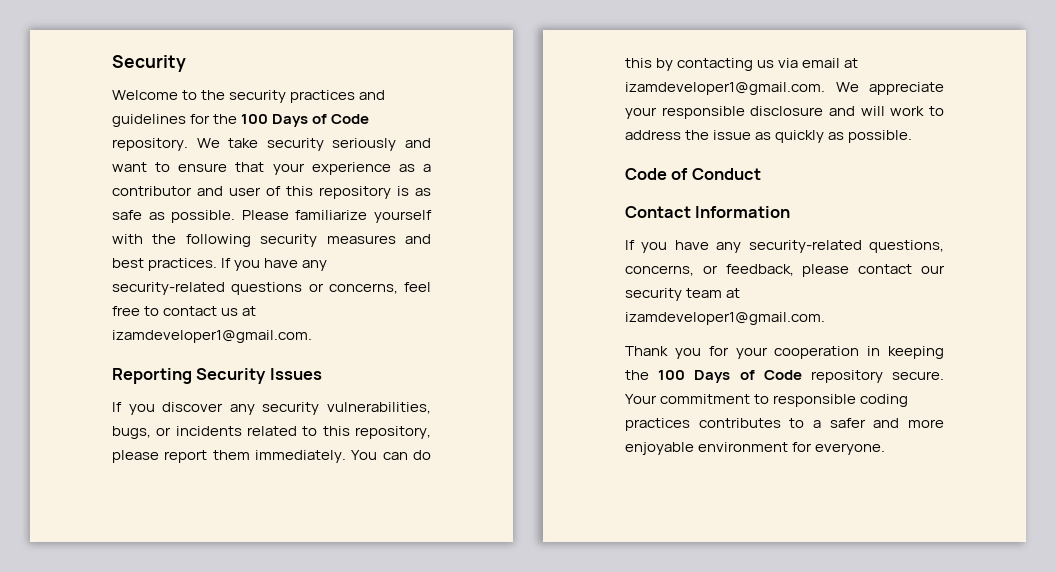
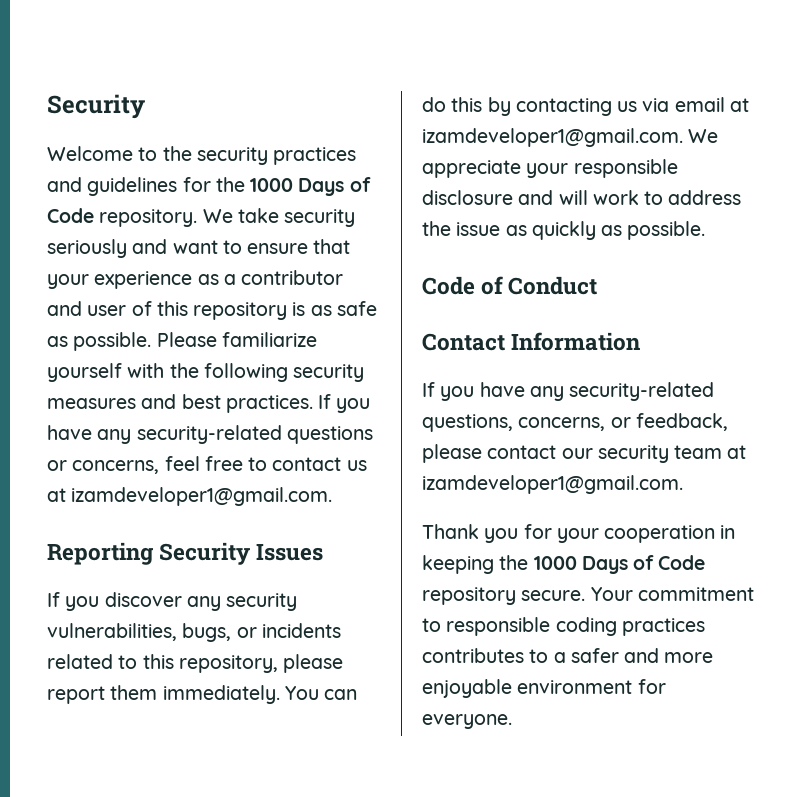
- Welcome to the security practices and guidelines for the 100 Days of Code repository.
+ Welcome to the security practices and guidelines for the 1000 Days of Code repository.
- Thank you for your cooperation in keeping the 100 Days of Code repository secure.
+ Thank you for your cooperation in keeping the 1000 Days of Code repository secure.

